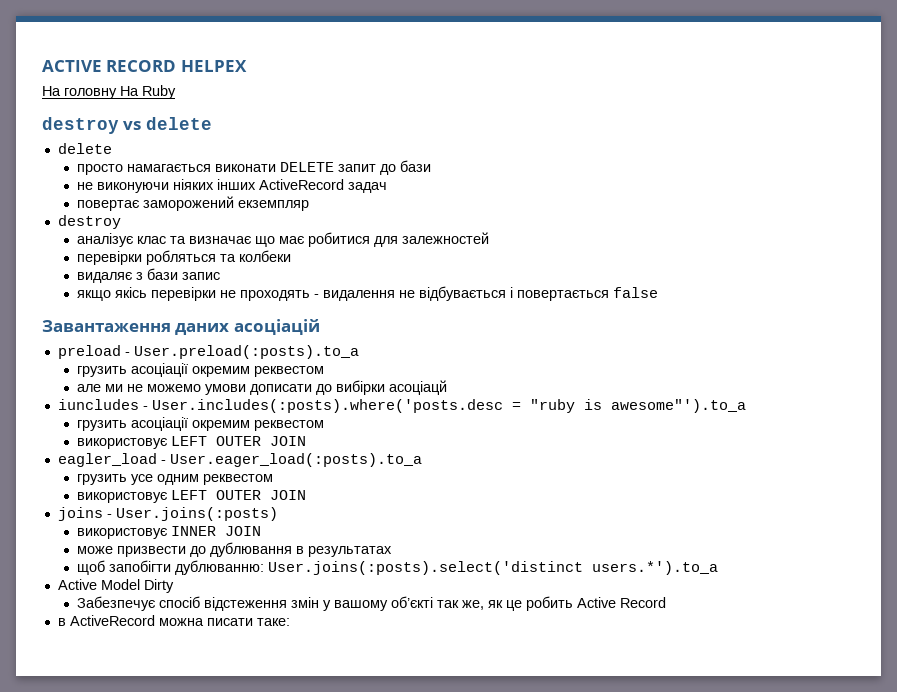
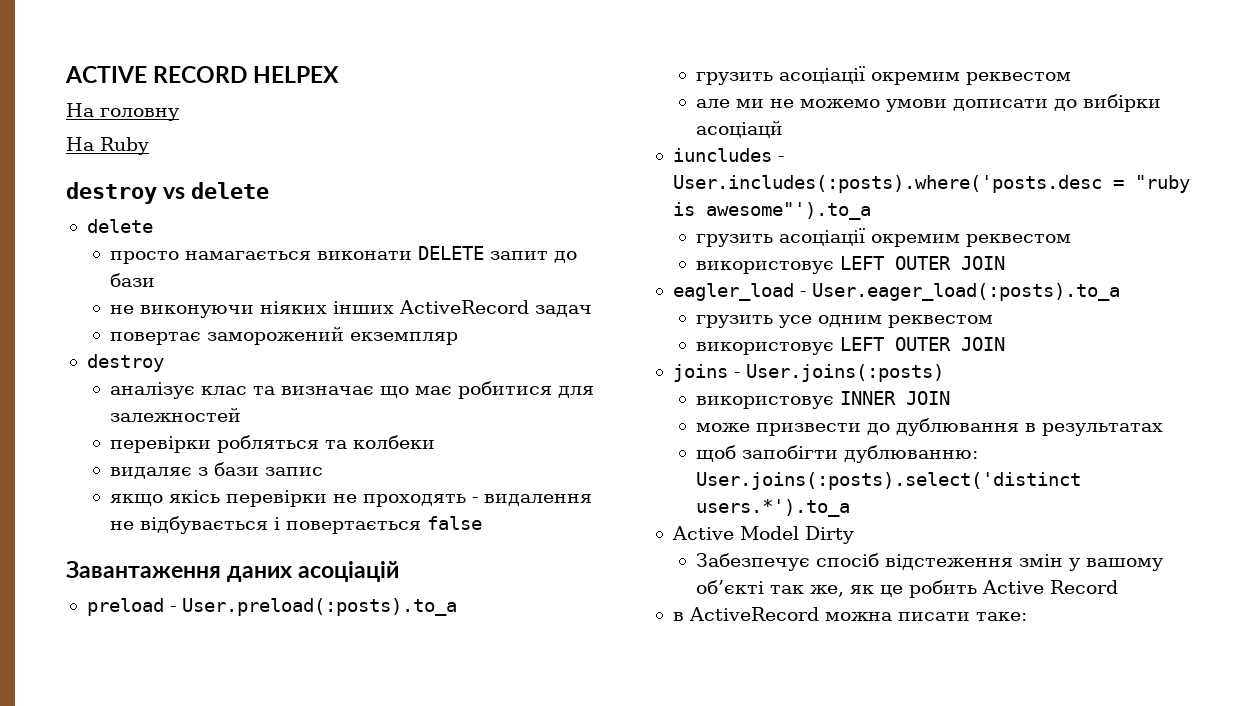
- На головну На Ruby
+ На головну
+ На Ruby

